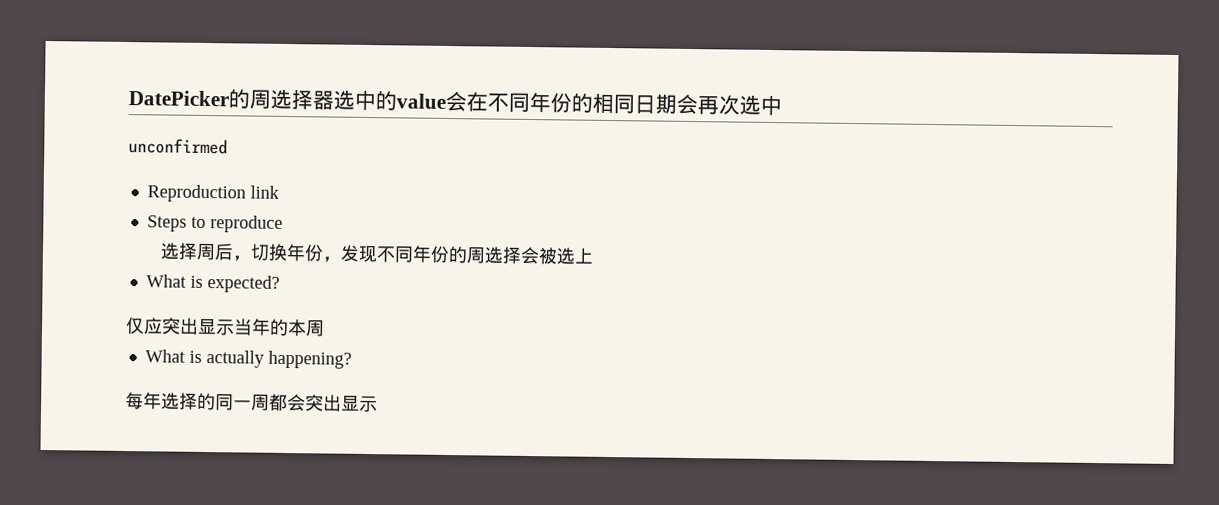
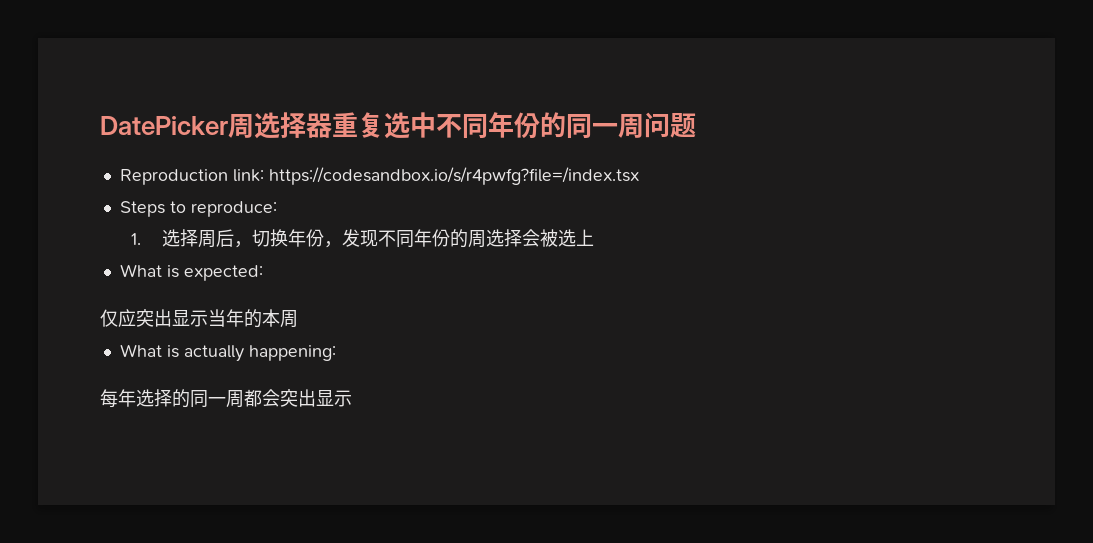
- DatePicker的周选择器选中的value会在不同年份的相同日期会再次选中
- unconfirmed
+ DatePicker周选择器重复选中不同年份的同一周问题
- Reproduction link
+ Reproduction link: https://codesandbox.io/s/r4pwfg?file=/index.tsx
- Steps to reproduce
- 选择周后，切换年份，发现不同年份的周选择会被选上
+ Steps to reproduce:
+ 1.选择周后，切换年份，发现不同年份的周选择会被选上
- What is expected?
+ What is expected:
- What is actually happening?
+ What is actually happening:

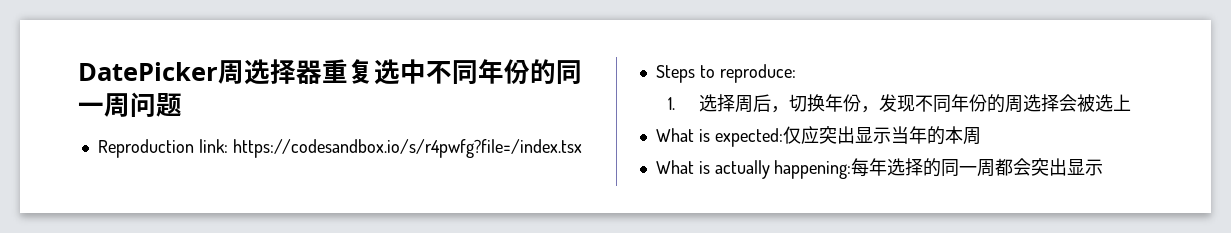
- What is expected:
- 仅应突出显示当年的本周
+ What is expected:仅应突出显示当年的本周
- What is actually happening:
- 每年选择的同一周都会突出显示
+ What is actually happening:每年选择的同一周都会突出显示

